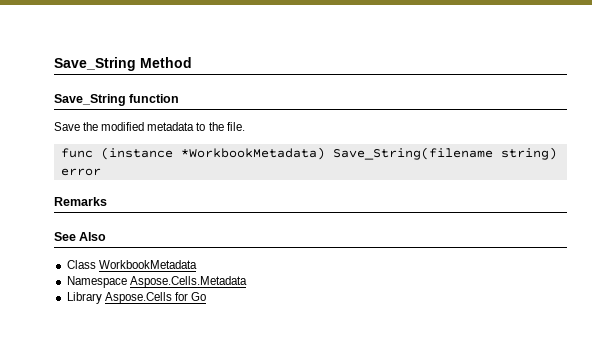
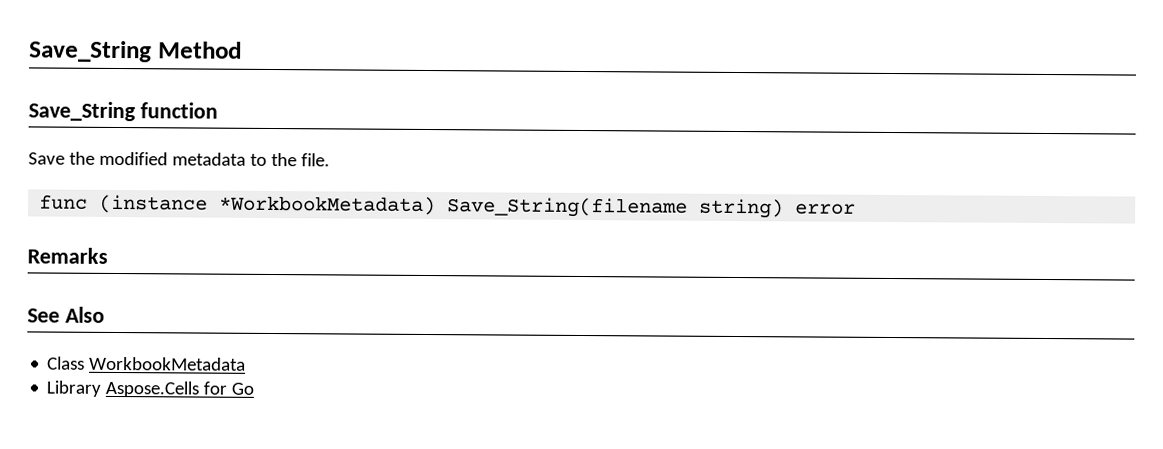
- Namespace Aspose.Cells.Metadata

